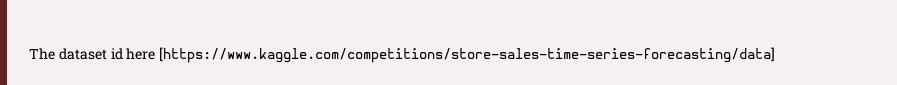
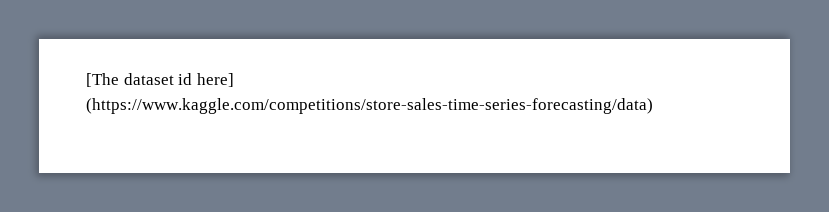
- The dataset id here [https://www.kaggle.com/competitions/store-sales-time-series-forecasting/data]
+ [The dataset id here] (https://www.kaggle.com/competitions/store-sales-time-series-forecasting/data)

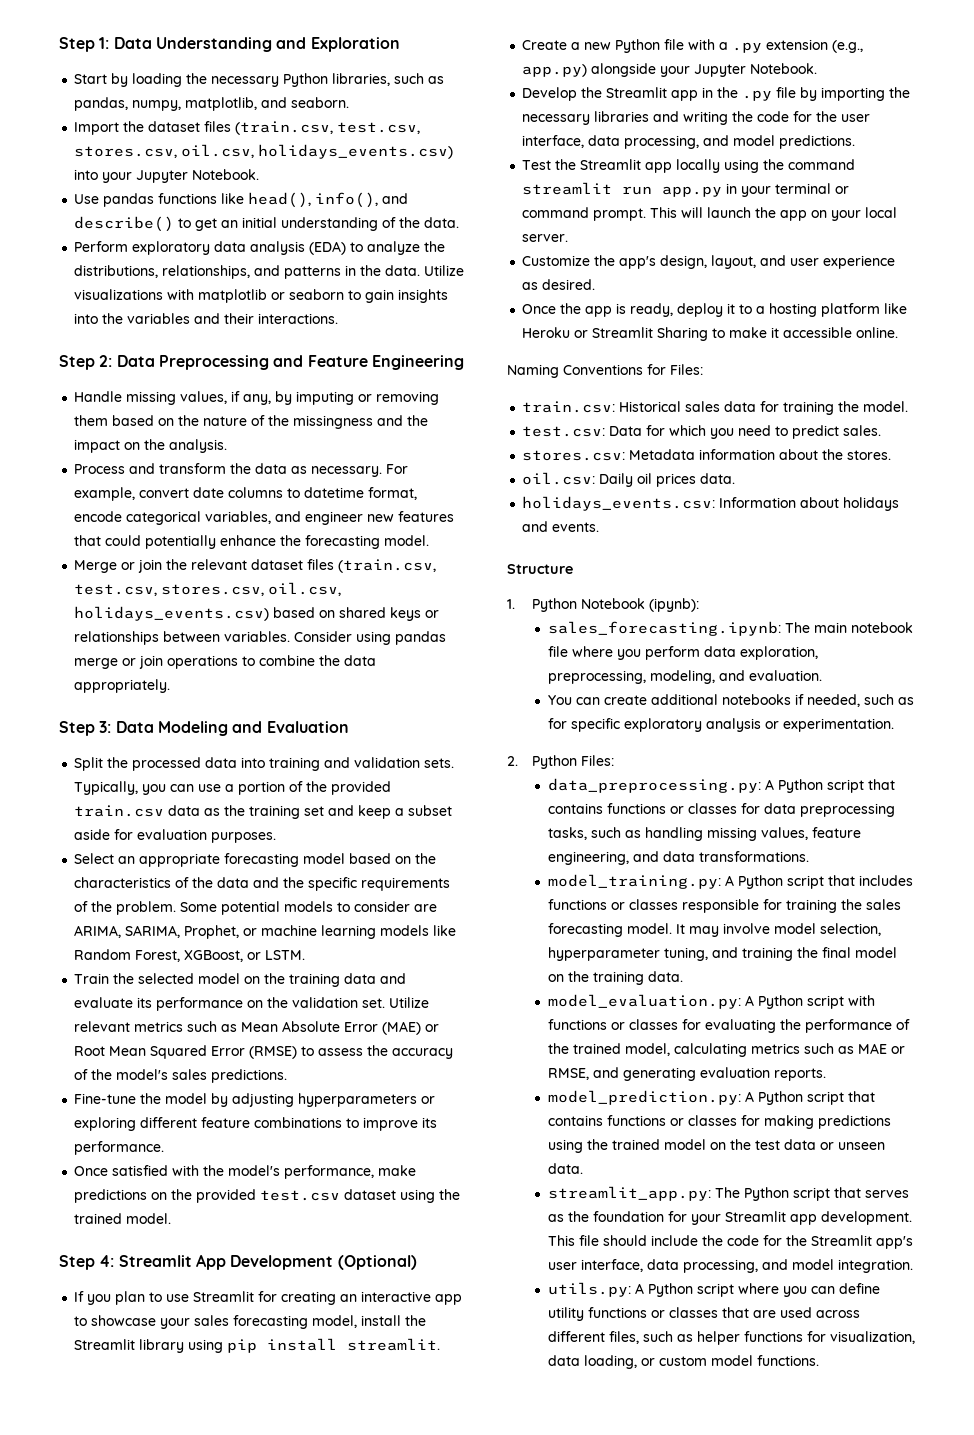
- [The dataset id here] (https://www.kaggle.com/competitions/store-sales-time-series-forecasting/data)
+ Step 1: Data Understanding and Exploration
+ Start by loading the necessary Python libraries, such as pandas, numpy, matplotlib, and seaborn.
+ Import the dataset files (train.csv, test.csv, stores.csv, oil.csv, holidays_events.csv) into your Jupyter Notebook.
+ Use pandas functions like head(), info(), and describe() to get an initial understanding of the data.
+ Perform exploratory data analysis (EDA) to analyze the distributions, relationships, and patterns in the data. Utilize visualizations with matplotlib or seaborn to gain insights into the variables and their interactions.
+ Step 2: Data Preprocessing and Feature Engineering
+ Handle missing values, if any, by imputing or removing them based on the nature of the missingness and the impact on the analysis.
+ Process and transform the data as necessary. For example, convert date columns to datetime format, encode categorical variables, and engineer new features that could potentially enhance the forecasting model.
+ Merge or join the relevant dataset files (train.csv, test.csv, stores.csv, oil.csv, holidays_events.csv) based on shared keys or relationships between variables. Consider using pandas merge or join operations to combine the data appropriately.
+ Step 3: Data Modeling and Evaluation
+ Split the processed data into training and validation sets. Typically, you can use a portion of the provided train.csv data as the training set and keep a subset aside for evaluation purposes.
+ Select an appropriate forecasting model based on the characteristics of the data and the specific requirements of the problem. Some potential models to consider are ARIMA, SARIMA, Prophet, or machine learning models like Random Forest, XGBoost, or LSTM.
+ Train the selected model on the training data and evaluate its performance on the validation set. Utilize relevant metrics such as Mean Absolute Error (MAE) or Root Mean Squared Error (RMSE) to assess the accuracy of the model's sales predictions.
+ Fine-tune the model by adjusting hyperparameters or exploring different feature combinations to improve its performance.
+ Once satisfied with the model's performance, make predictions on the provided test.csv dataset using the trained model.
+ Step 4: Streamlit App Development (Optional)
+ If you plan to use Streamlit for creating an interactive app to showcase your sales forecasting model, install the Streamlit library using pip install streamlit.
+ Create a new Python file with a .py extension (e.g., app.py) alongside your Jupyter Notebook.
+ Develop the Streamlit app in the .py file by importing the necessary libraries and writing the code for the user interface, data processing, and model predictions.
+ Test the Streamlit app locally using the command streamlit run app.py in your terminal or command prompt. This will launch the app on your local server.
+ Customize the app's design, layout, and user experience as desired.
+ Once the app is ready, deploy it to a hosting platform like Heroku or Streamlit Sharing to make it accessible online.
+ Naming Conventions for Files:
+ train.csv: Historical sales data for training the model.
+ test.csv: Data for which you need to predict sales.
+ stores.csv: Metadata information about the stores.
+ oil.csv: Daily oil prices data.
+ holidays_events.csv: Information about holidays and events.
+ Structure
+ 1. Python Notebook (ipynb):
+ sales_forecasting.ipynb: The main notebook file where you perform data exploration, preprocessing, modeling, and evaluation.
+ You can create additional notebooks if needed, such as for specific exploratory analysis or experimentation.
+ 2. Python Files:
+ data_preprocessing.py: A Python script that contains functions or classes for data preprocessing tasks, such as handling missing values, feature engineering, and data transformations.
+ model_training.py: A Python script that includes functions or classes responsible for training the sales forecasting model. It may involve model selection, hyperparameter tuning, and training the final model on the training data.
+ model_evaluation.py: A Python script with functions or classes for evaluating the performance of the trained model, calculating metrics such as MAE or RMSE, and generating evaluation reports.
+ model_prediction.py: A Python script that contains functions or classes for making predictions using the trained model on the test data or unseen data.
+ streamlit_app.py: The Python script that serves as the foundation for your Streamlit app development. This file should include the code for the Streamlit app's user interface, data processing, and model integration.
+ utils.py: A Python script where you can define utility functions or classes that are used across different files, such as helper functions for visualization, data loading, or custom model functions.

